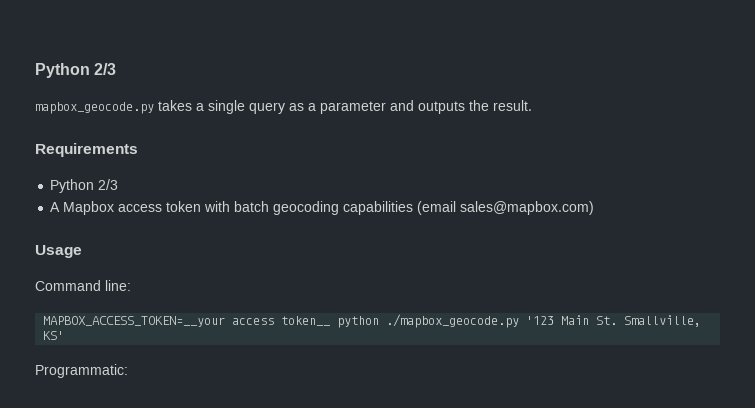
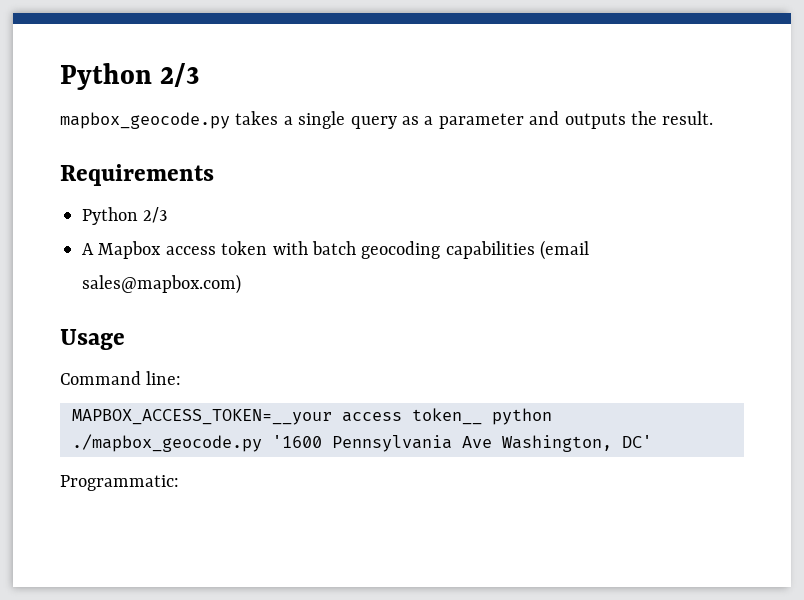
- MAPBOX_ACCESS_TOKEN=__your access token__ python ./mapbox_geocode.py '123 Main St. Smallville, KS'
+ MAPBOX_ACCESS_TOKEN=__your access token__ python ./mapbox_geocode.py '1600 Pennsylvania Ave Washington, DC'

